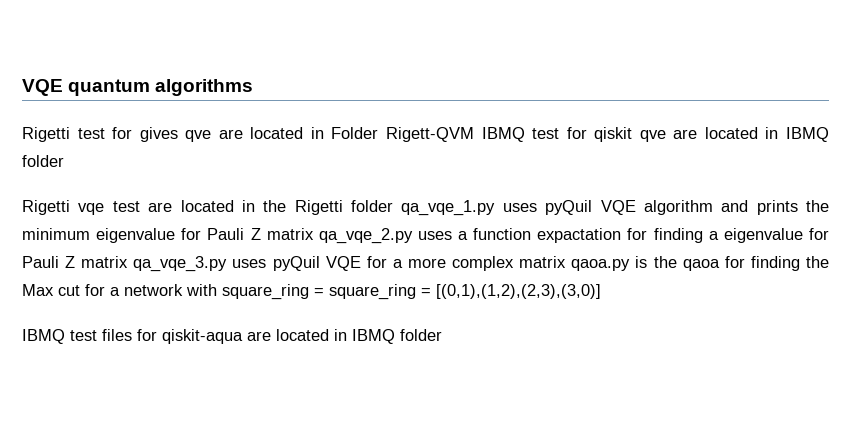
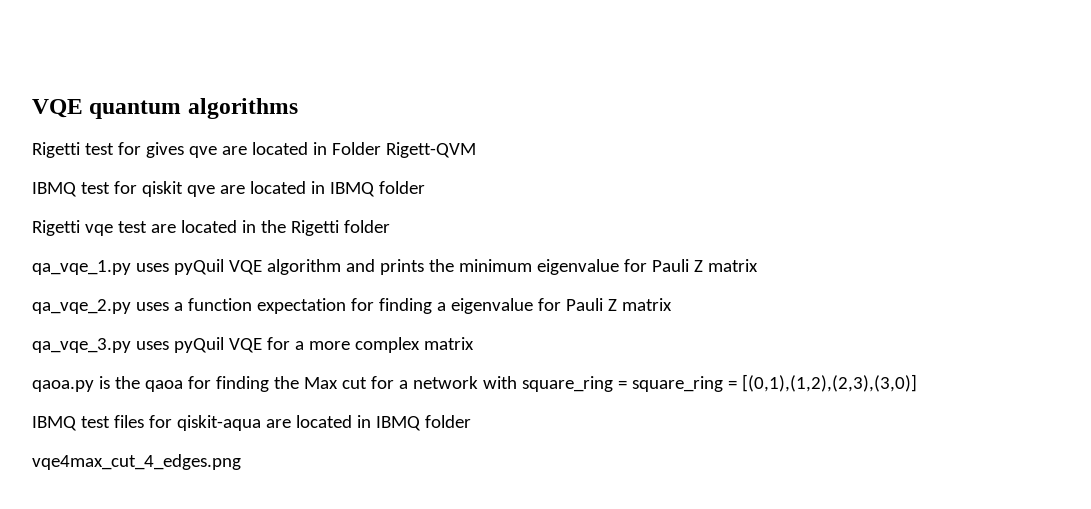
- Rigetti test for gives qve are located in Folder Rigett-QVM IBMQ test for qiskit qve are located in IBMQ folder
+ Rigetti test for gives qve are located in Folder Rigett-QVM
+ IBMQ test for qiskit qve are located in IBMQ folder
- Rigetti vqe test are located in the Rigetti folder qa_vqe_1.py uses pyQuil VQE algorithm and prints the minimum eigenvalue for Pauli Z matrix qa_vqe_2.py uses a function expactation for finding a eigenvalue for Pauli Z matrix qa_vqe_3.py uses pyQuil VQE for a more complex matrix qaoa.py is the qaoa for finding the Max cut for a network with square_ring = square_ring = [(0,1),(1,2),(2,3),(3,0)]
+ Rigetti vqe test are located in the Rigetti folder
+ qa_vqe_1.py uses pyQuil VQE algorithm and prints the minimum eigenvalue for Pauli Z matrix
+ qa_vqe_2.py uses a function expectation for finding a eigenvalue for Pauli Z matrix
+ qa_vqe_3.py uses pyQuil VQE for a more complex matrix
+ qaoa.py is the qaoa for finding the Max cut for a network with square_ring = square_ring = [(0,1),(1,2),(2,3),(3,0)]
+ vqe4max_cut_4_edges.png

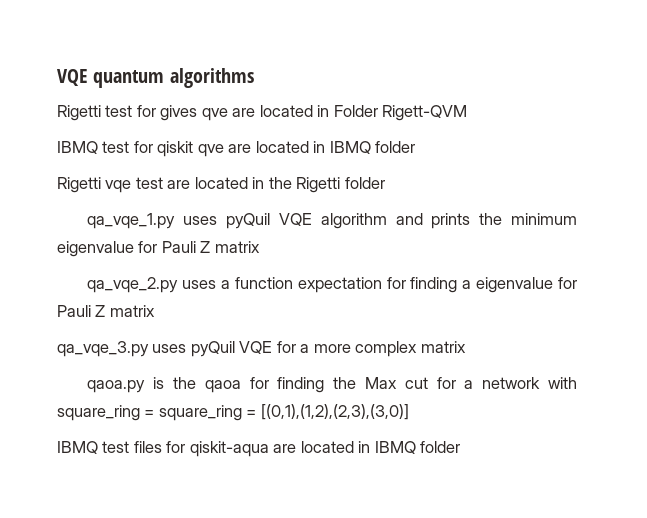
- vqe4max_cut_4_edges.png

